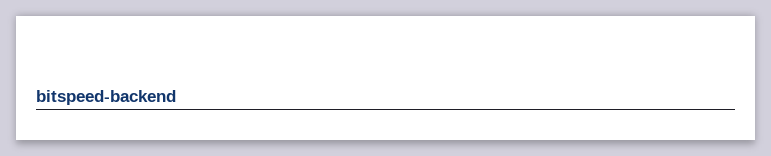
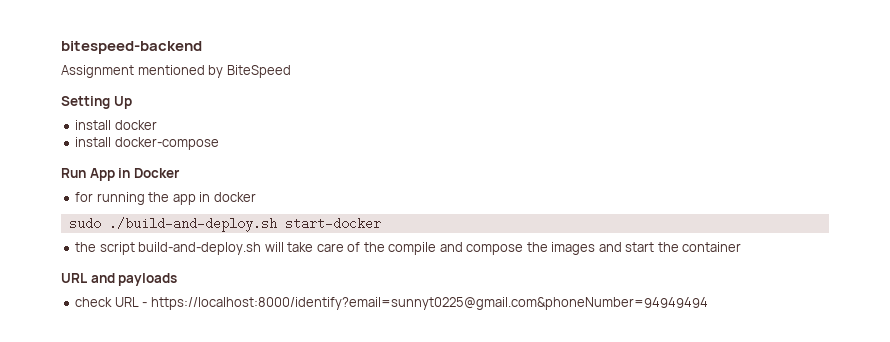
- bitspeed-backend
+ bitespeed-backend
+ Assignment mentioned by BiteSpeed
+ Setting Up
+ install docker
+ install docker-compose
+ Run App in Docker
+ for running the app in docker
+ sudo ./build-and-deploy.sh start-docker
+ the script build-and-deploy.sh will take care of the compile and compose the images and start the container
+ URL and payloads
+ check URL - https://localhost:8000/identify?email=sunnyt0225@gmail.com&phoneNumber=94949494

